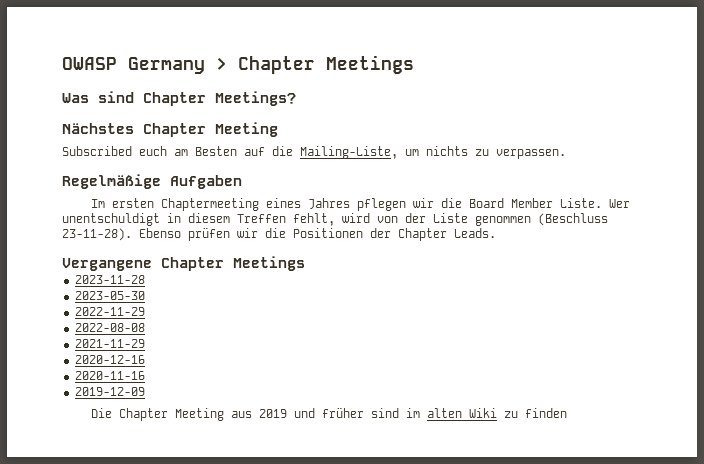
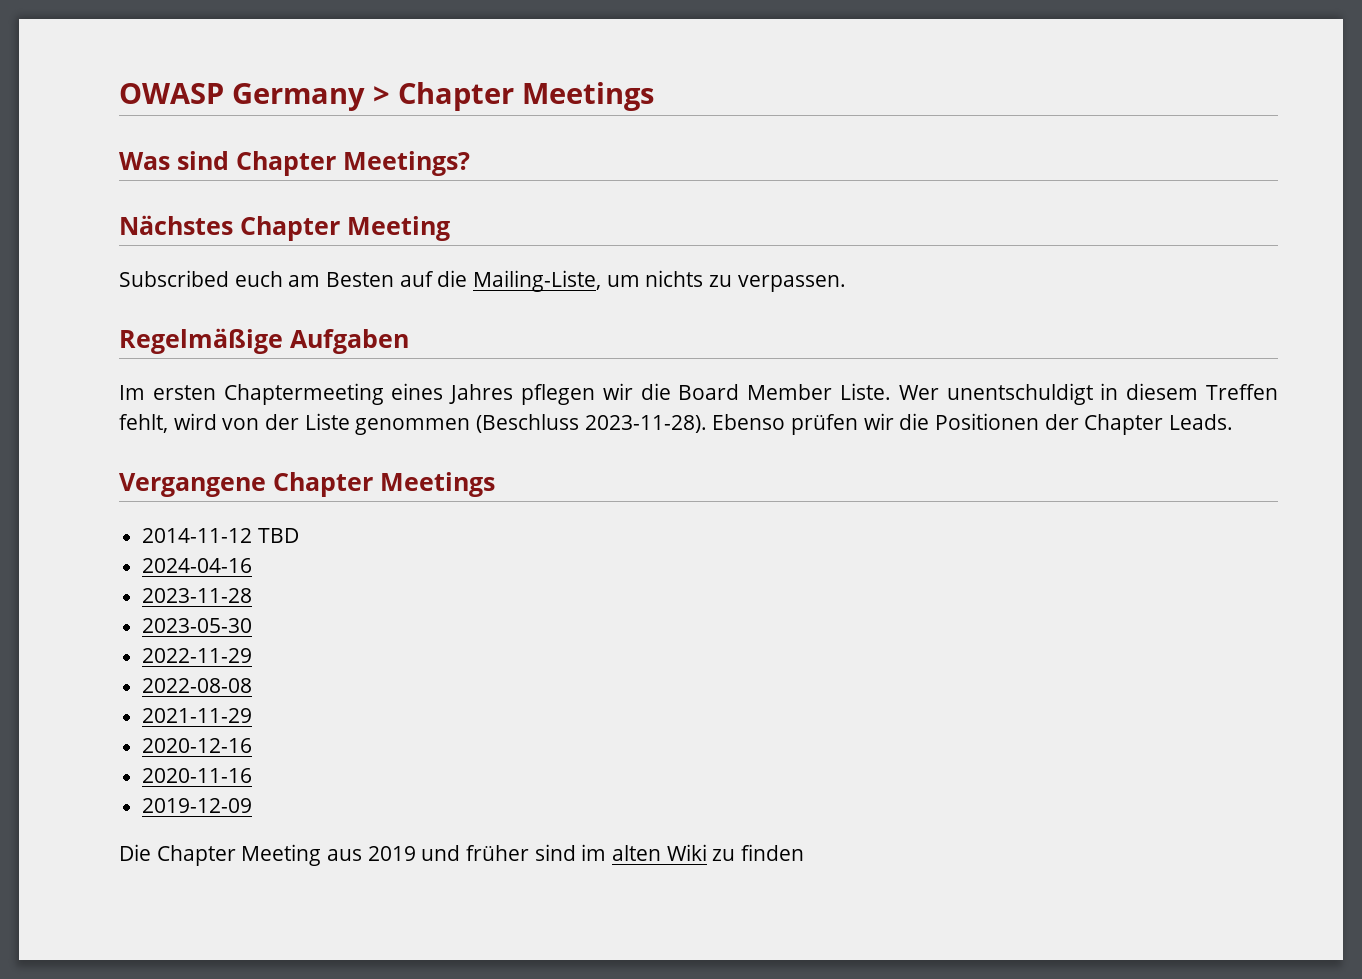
- Wer unentschuldigt in diesem Treffen fehlt, wird von der Liste genommen (Beschluss 23-11-28).
+ Wer unentschuldigt in diesem Treffen fehlt, wird von der Liste genommen (Beschluss 2023-11-28).
+ 2014-11-12 TBD
+ 2024-04-16

